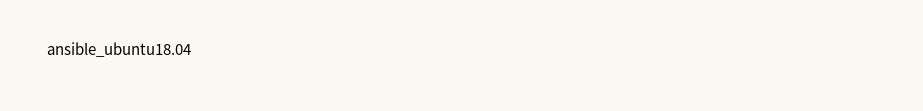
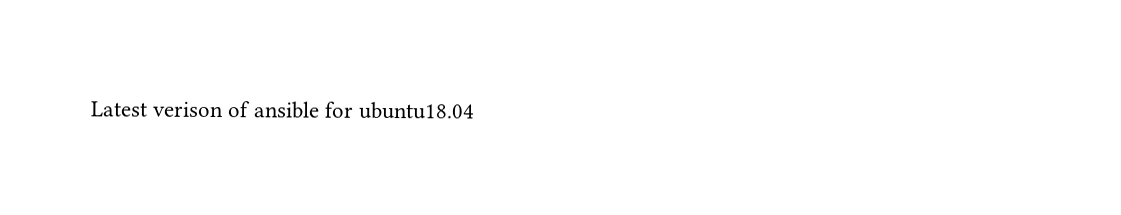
- ansible_ubuntu18.04
+ Latest verison of ansible for ubuntu18.04

